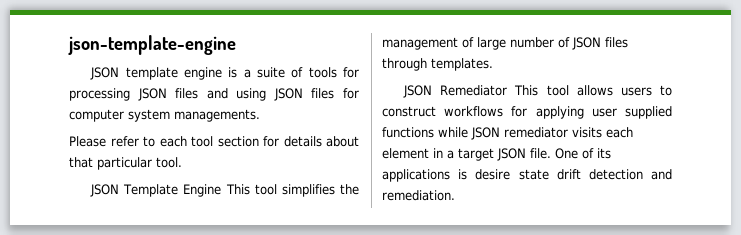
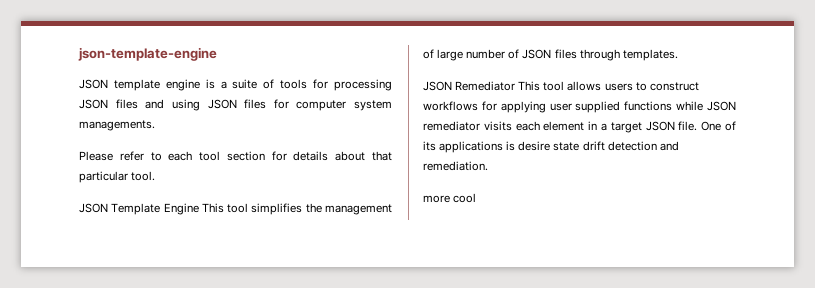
+ more cool

